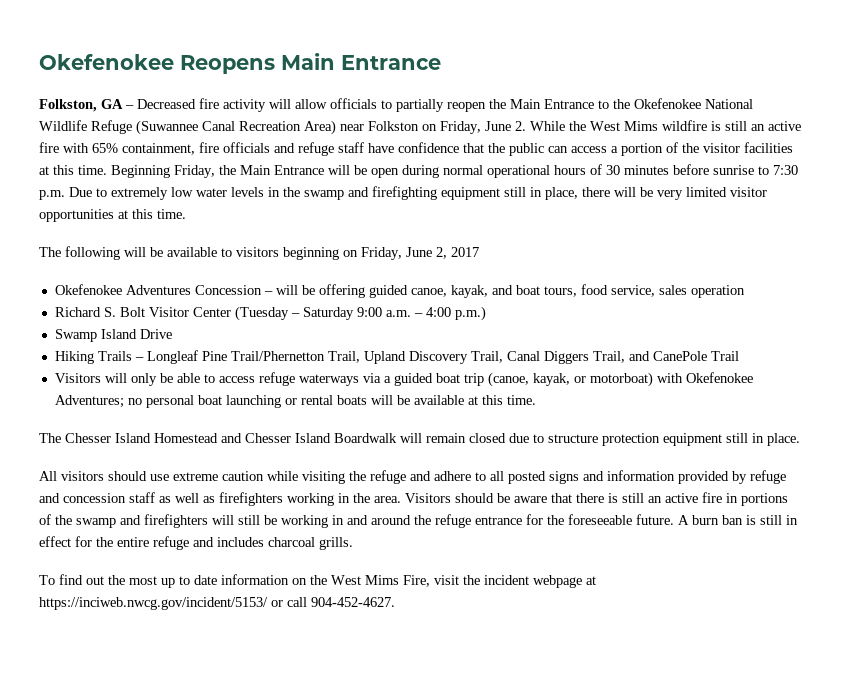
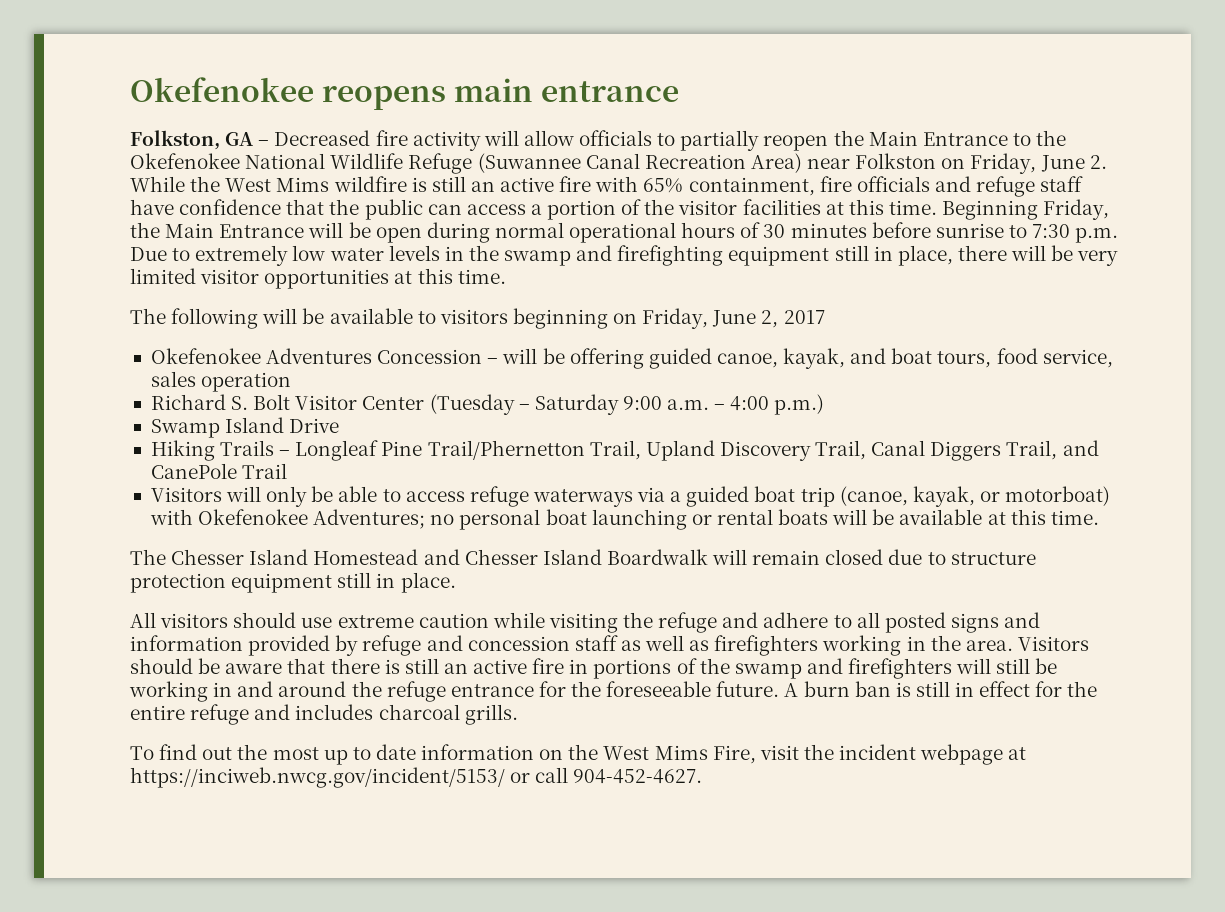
- Okefenokee Reopens Main Entrance
+ Okefenokee reopens main entrance

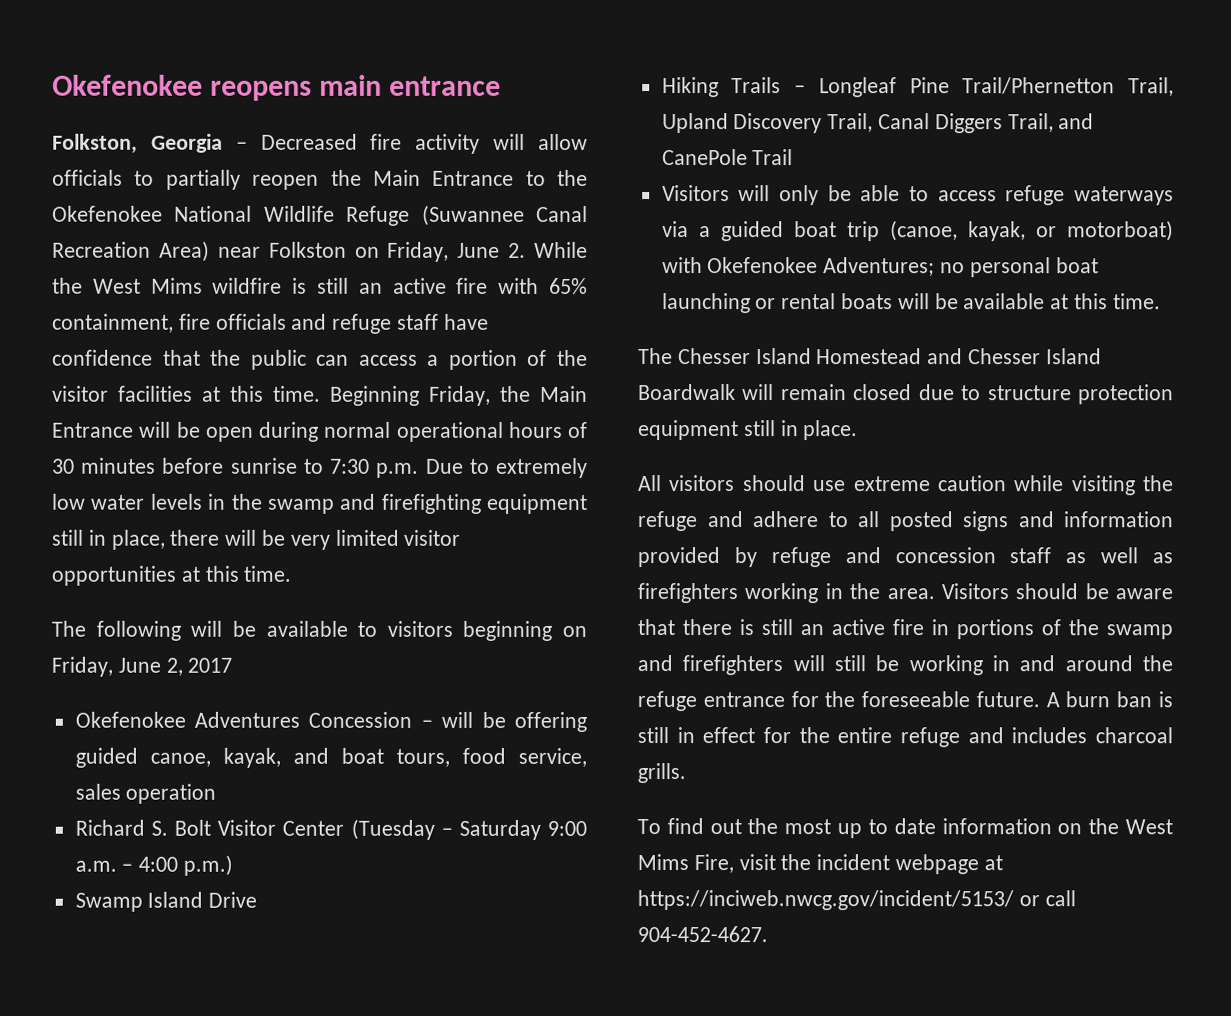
- Folkston, GA – Decreased fire activity will allow officials to partially reopen the Main Entrance to the Okefenokee National Wildlife Refuge (Suwannee Canal Recreation Area) near Folkston on Friday, June 2. While the West Mims wildfire is still an active fire with 65% containment, fire officials and refuge staff have confidence that the public can access a portion of the visitor facilities at this time.
+ Folkston, Georgia – Decreased fire activity will allow officials to partially reopen the Main Entrance to the Okefenokee National Wildlife Refuge (Suwannee Canal Recreation Area) near Folkston on Friday, June 2. While the West Mims wildfire is still an active fire with 65% containment, fire officials and refuge staff have confidence that the public can access a portion of the visitor facilities at this time.

